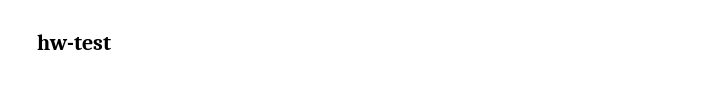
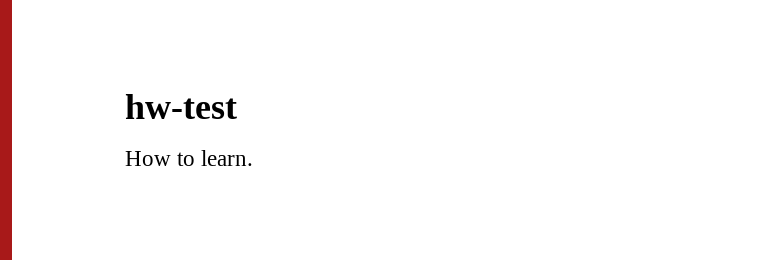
+ How to learn.

